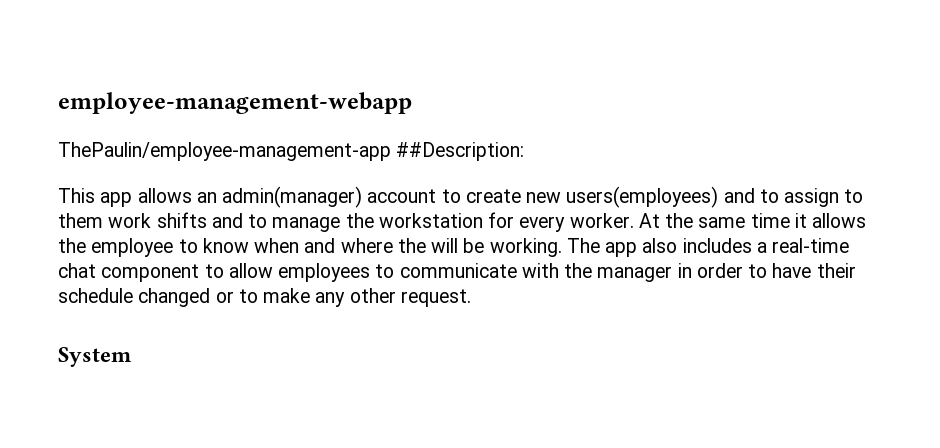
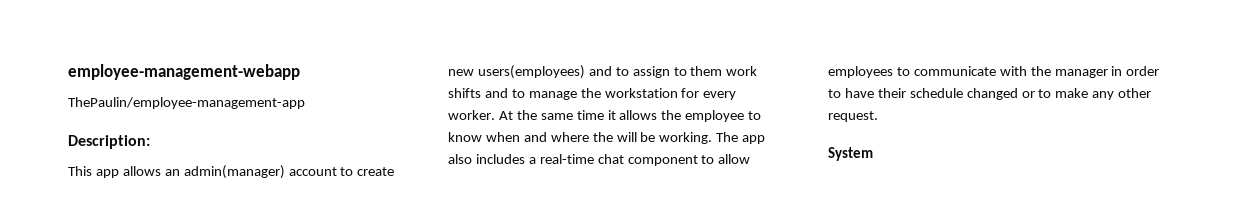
- ThePaulin/employee-management-app ##Description:
+ ThePaulin/employee-management-app
+ Description:

